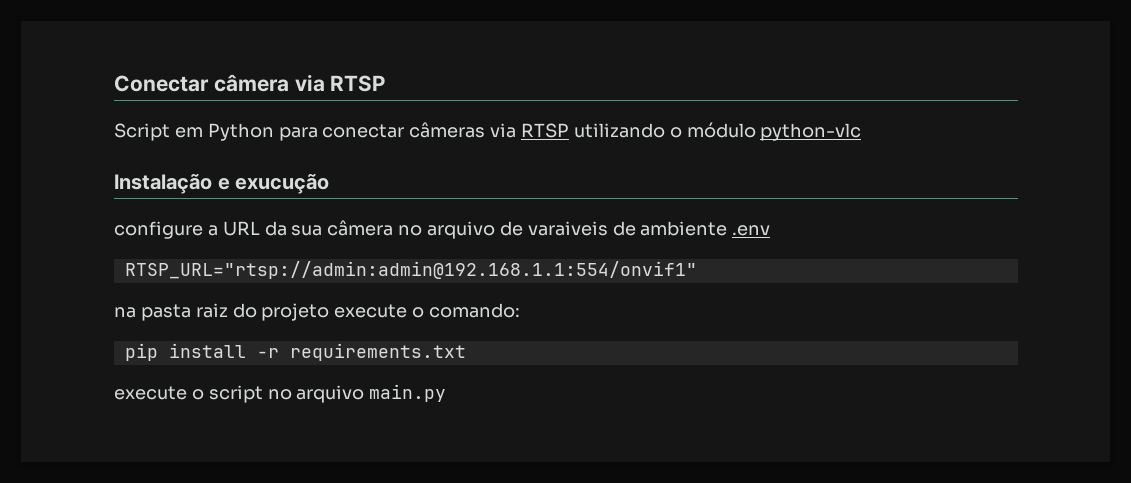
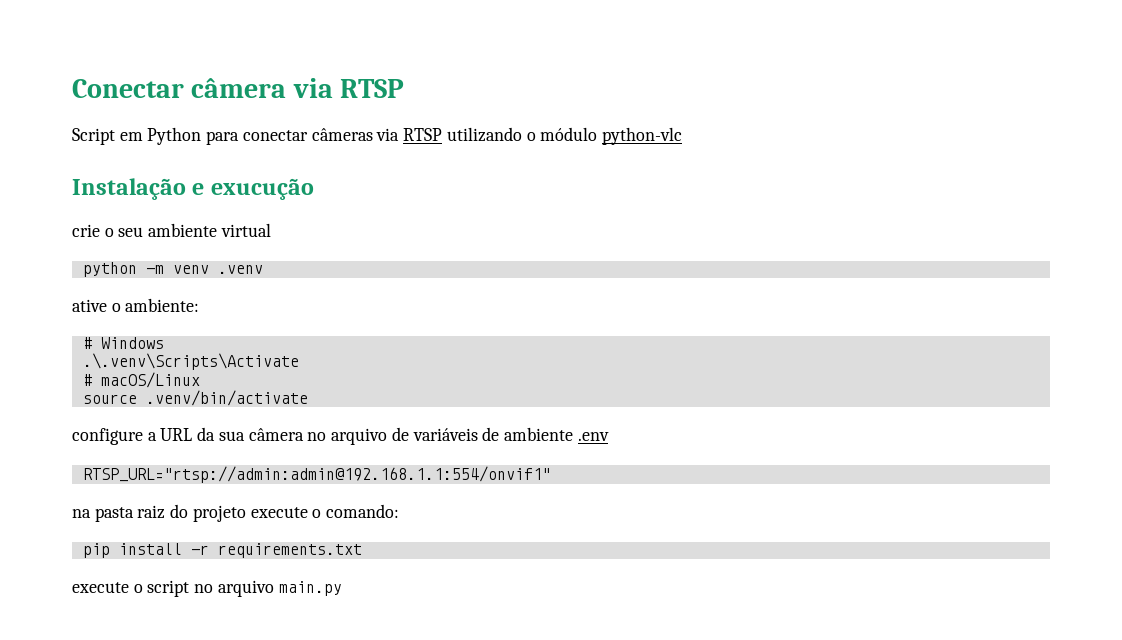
+ crie o seu ambiente virtual
+ python -m venv .venv
+ ative o ambiente:
+ # Windows
+ .\.venv\Scripts\Activate
+ # macOS/Linux
+ source .venv/bin/activate
- configure a URL da sua câmera no arquivo de varaiveis de ambiente .env
+ configure a URL da sua câmera no arquivo de variáveis de ambiente .env

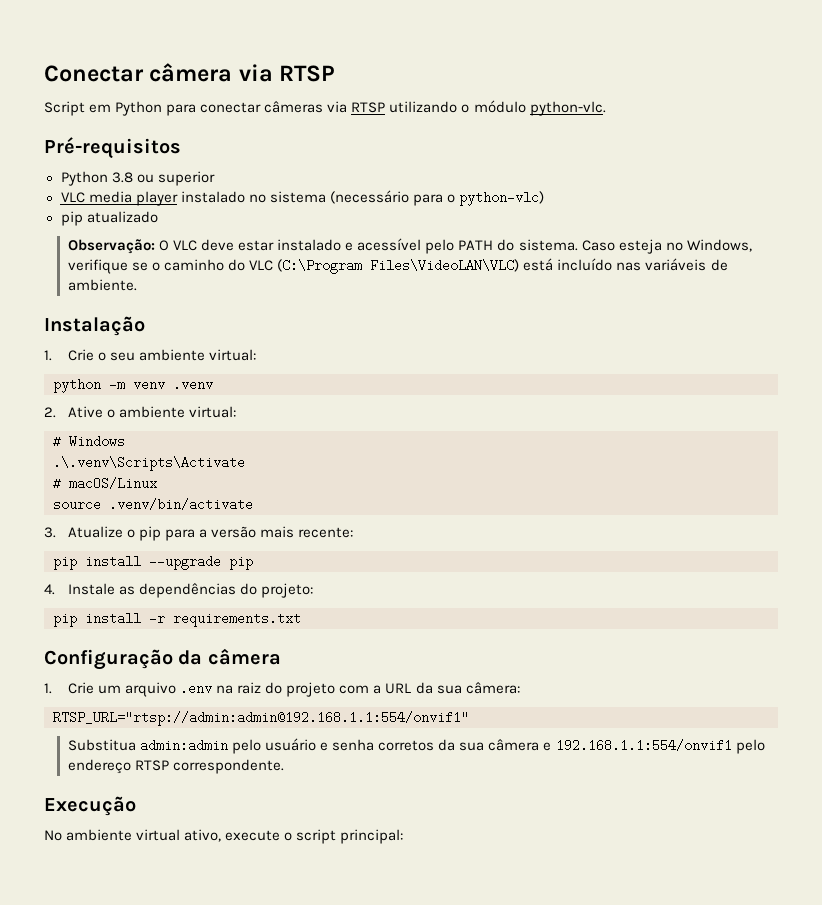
- Script em Python para conectar câmeras via RTSP utilizando o módulo python-vlc
- Instalação e exucução
- crie o seu ambiente virtual
+ Script em Python para conectar câmeras via RTSP utilizando o módulo python-vlc.
+ Pré-requisitos
+ Python 3.8 ou superior
+ VLC media player instalado no sistema (necessário para o python-vlc)
+ pip atualizado
+ Observação: O VLC deve estar instalado e acessível pelo PATH do sistema. Caso esteja no Windows, verifique se o caminho do VLC (C:\Program Files\VideoLAN\VLC) está incluído nas variáveis de ambiente.
+ Instalação
+ 1. Crie o seu ambiente virtual:
- ative o ambiente:
+ 2. Ative o ambiente virtual:
- configure a URL da sua câmera no arquivo de variáveis de ambiente .env
+ 3. Atualize o pip para a versão mais recente:
+ pip install --upgrade pip
+ 4. Instale as dependências do projeto:
+ pip install -r requirements.txt
+ Configuração da câmera
+ 1. Crie um arquivo .env na raiz do projeto com a URL da sua câmera:
  RTSP_URL="rtsp://admin:admin@192.168.1.1:554/onvif1"
- na pasta raiz do projeto execute o comando:
- pip install -r requirements.txt
- execute o script no arquivo main.py
+ Substitua admin:admin pelo usuário e senha corretos da sua câmera e 192.168.1.1:554/onvif1 pelo endereço RTSP correspondente.
+ Execução
+ No ambiente virtual ativo, execute o script principal:

